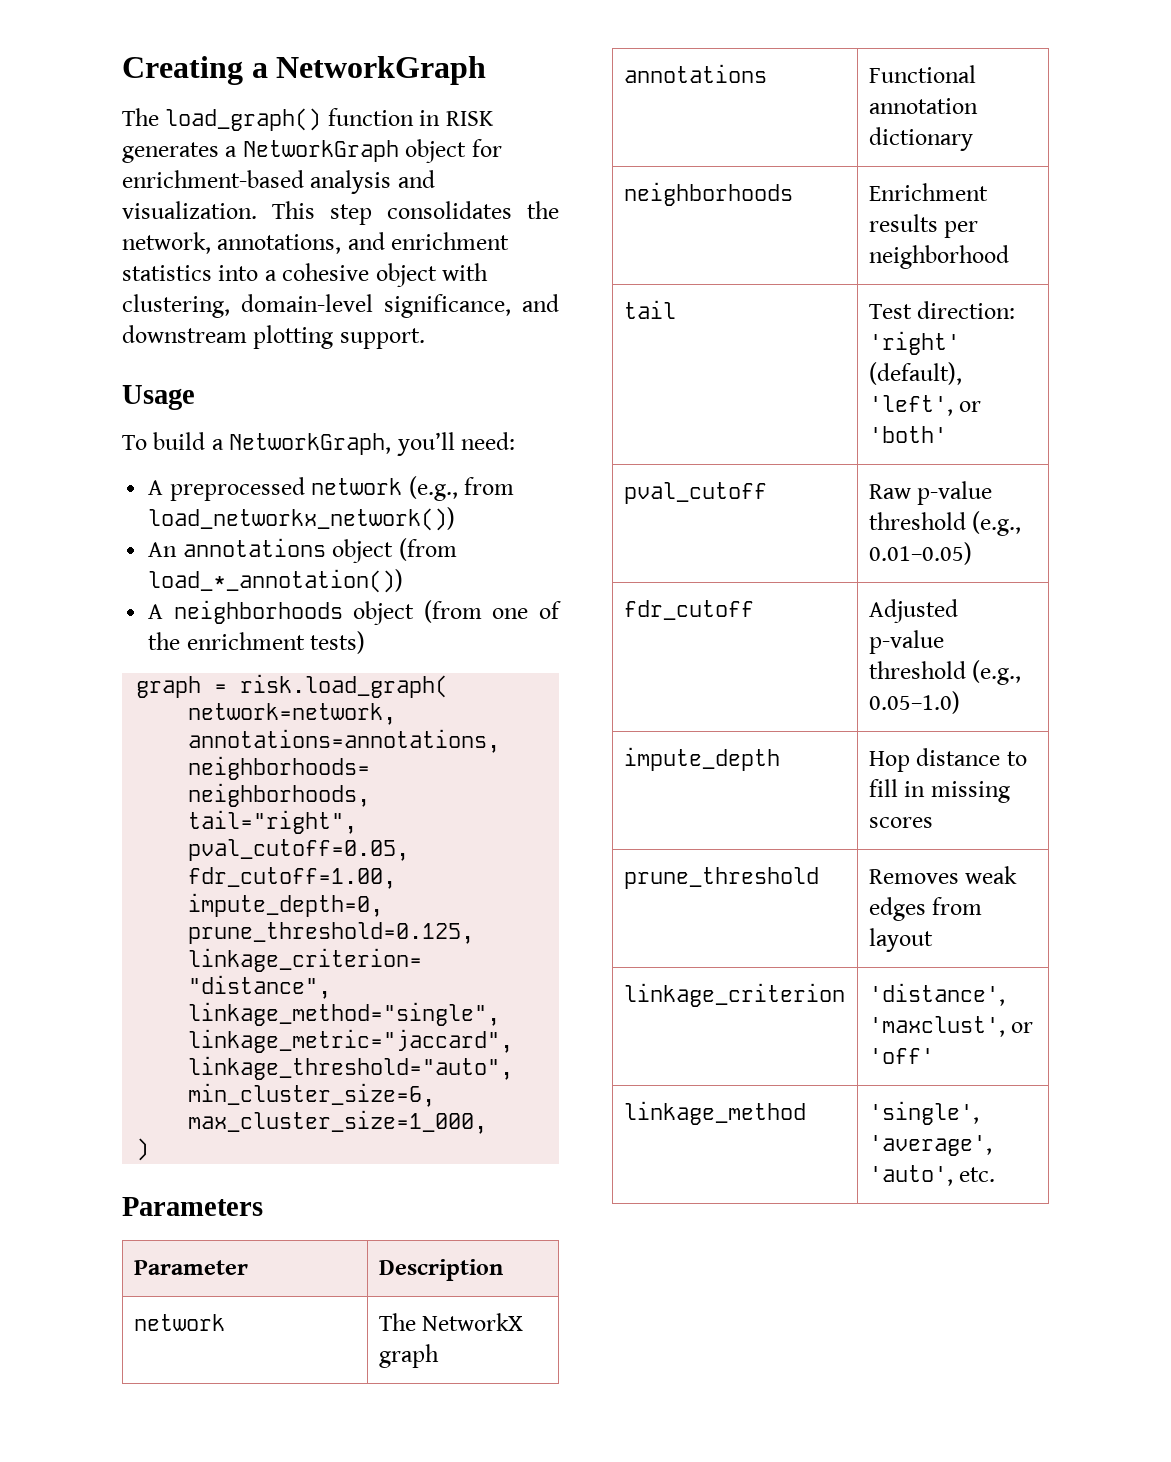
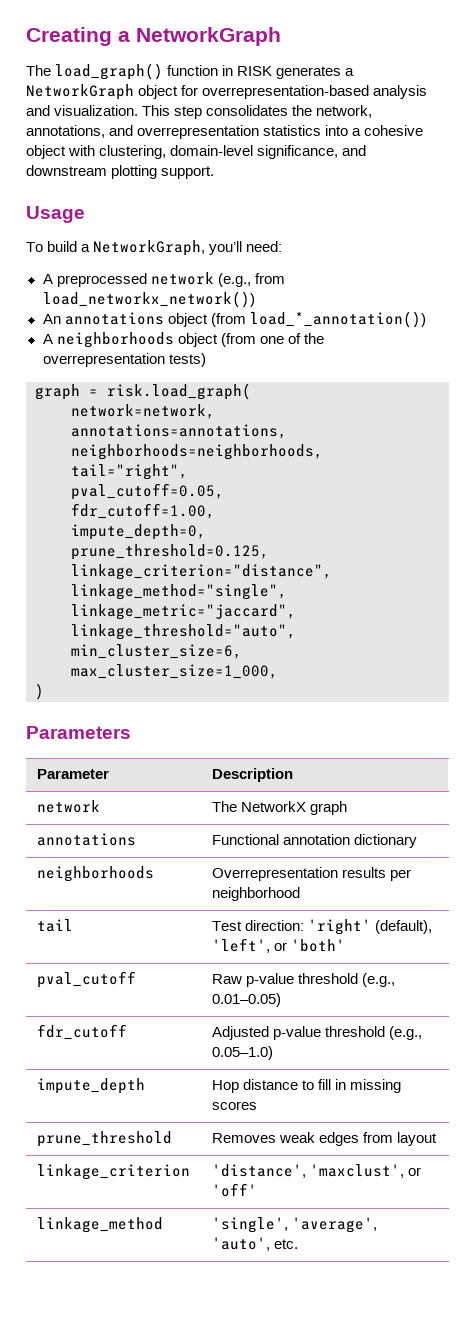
- The load_graph() function in RISK generates a NetworkGraph object for enrichment-based analysis and visualization.
+ The load_graph() function in RISK generates a NetworkGraph object for overrepresentation-based analysis and visualization.
- This step consolidates the network, annotations, and enrichment statistics into a cohesive object with clustering, domain-level significance, and downstream plotting support.
+ This step consolidates the network, annotations, and overrepresentation statistics into a cohesive object with clustering, domain-level significance, and downstream plotting support.
- A neighborhoods object (from one of the enrichment tests)
+ A neighborhoods object (from one of the overrepresentation tests)
- neighborhoods | Enrichment results per neighborhood
+ neighborhoods | Overrepresentation results per neighborhood

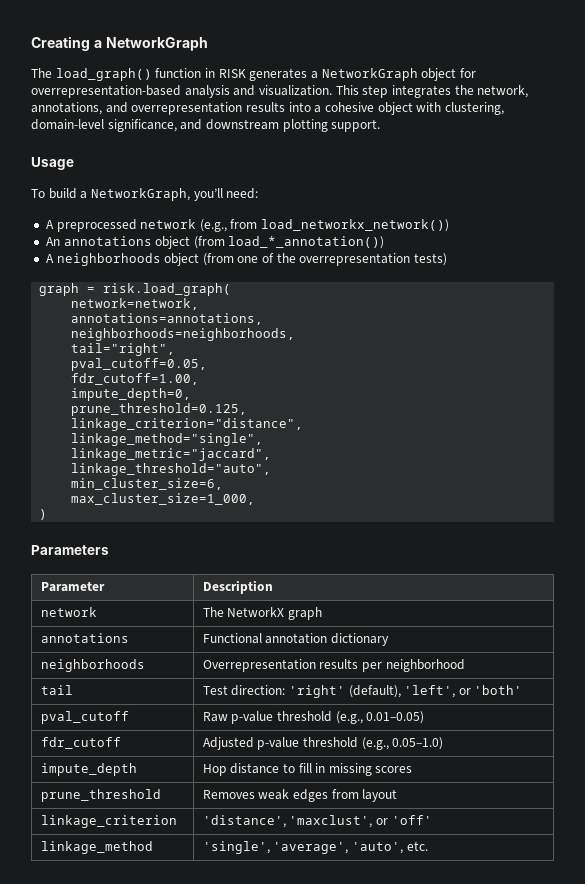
- This step consolidates the network, annotations, and overrepresentation statistics into a cohesive object with clustering, domain-level significance, and downstream plotting support.
+ This step integrates the network, annotations, and overrepresentation results into a cohesive object with clustering, domain-level significance, and downstream plotting support.

